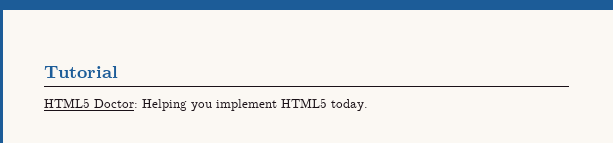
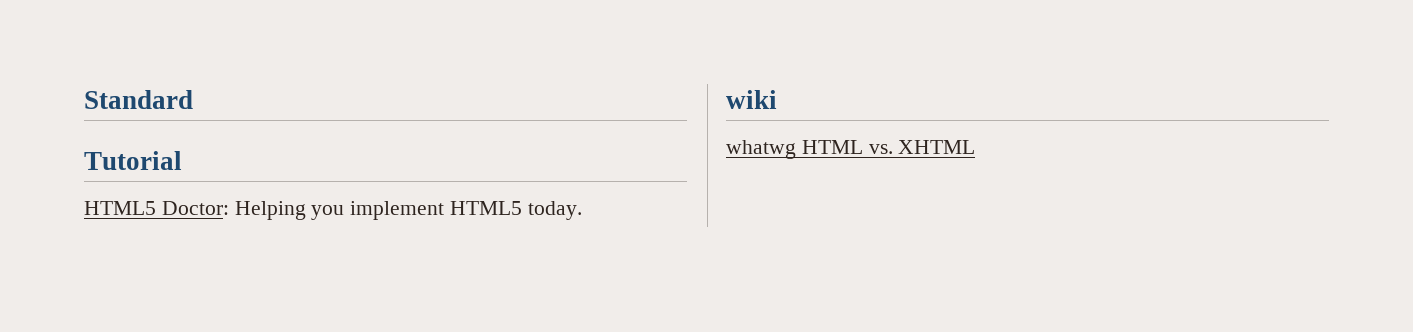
+ Standard
+ wiki
+ whatwg HTML vs. XHTML

